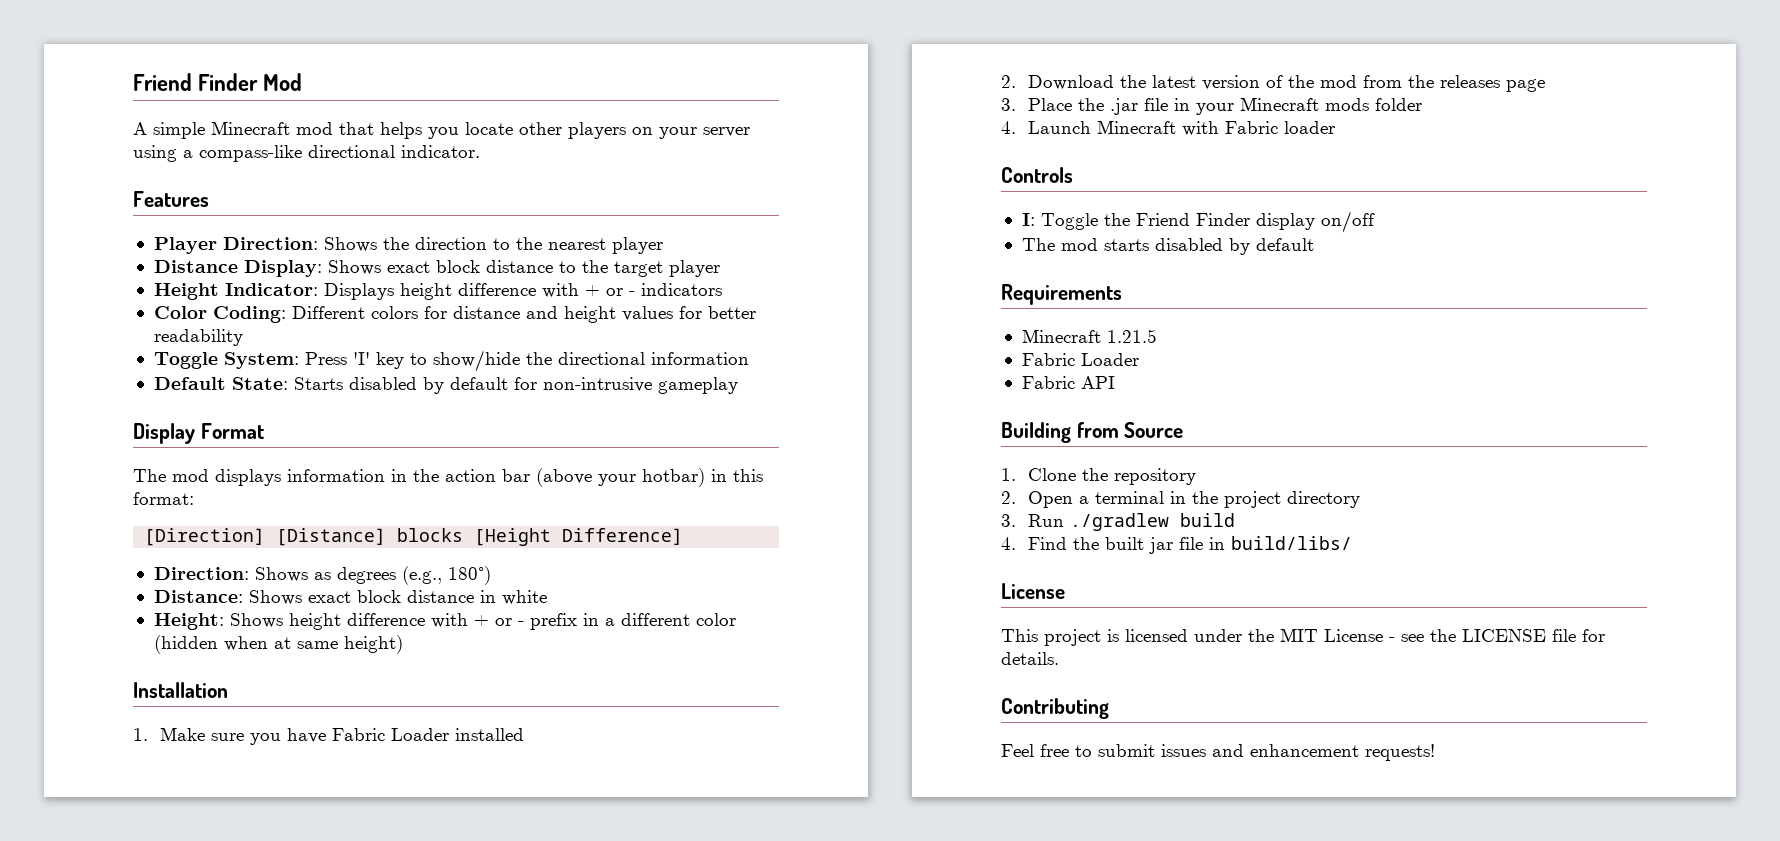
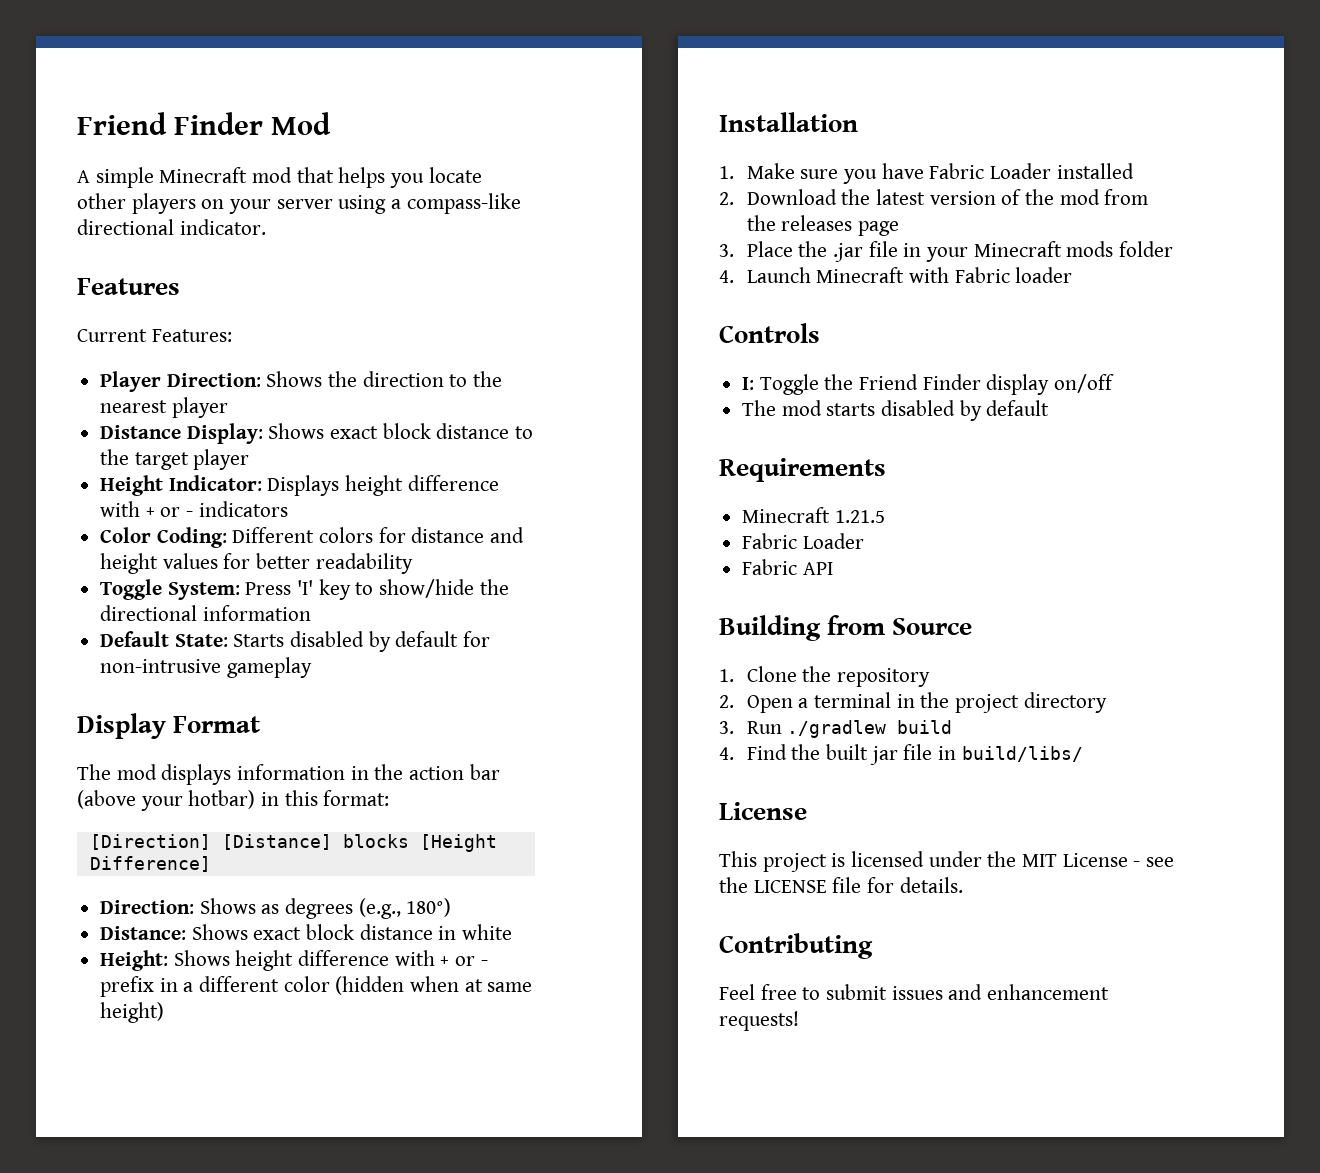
+ Current Features:

